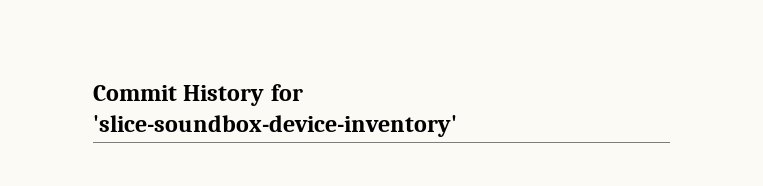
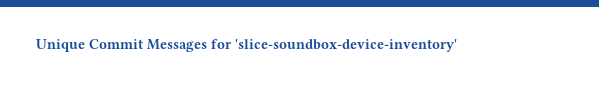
- Commit History for 'slice-soundbox-device-inventory'
+ Unique Commit Messages for 'slice-soundbox-device-inventory'

